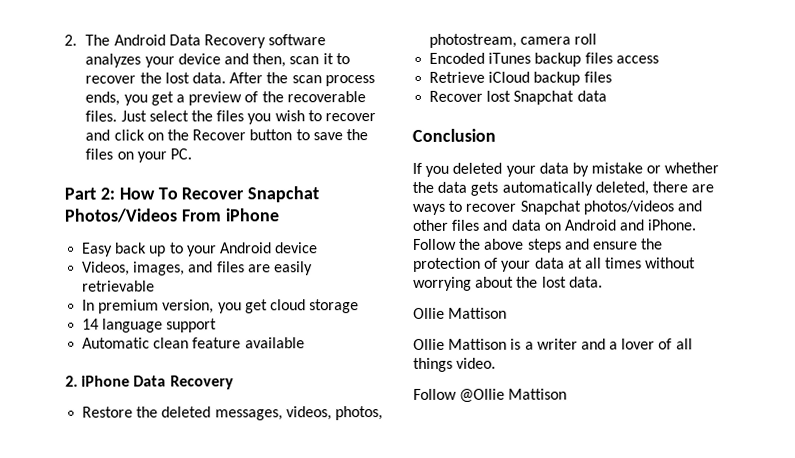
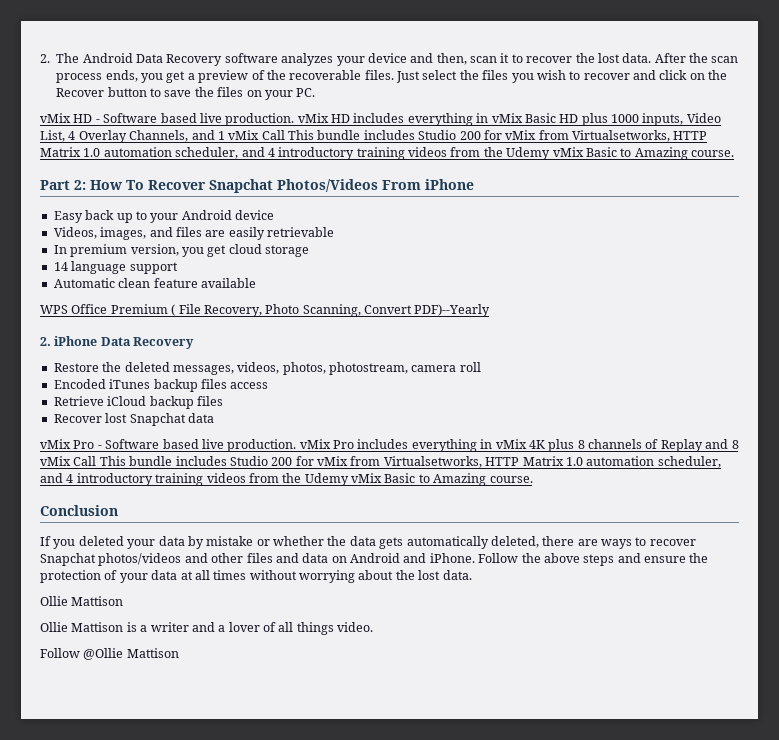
+ vMix HD - Software based live production. vMix HD includes everything in vMix Basic HD plus 1000 inputs, Video List, 4 Overlay Channels, and 1 vMix Call This bundle includes Studio 200 for vMix from Virtualsetworks, HTTP Matrix 1.0 automation scheduler, and 4 introductory training videos from the Udemy vMix Basic to Amazing course.
+ WPS Office Premium ( File Recovery, Photo Scanning, Convert PDF)--Yearly
+ vMix Pro - Software based live production. vMix Pro includes everything in vMix 4K plus 8 channels of Replay and 8 vMix Call This bundle includes Studio 200 for vMix from Virtualsetworks, HTTP Matrix 1.0 automation scheduler, and 4 introductory training videos from the Udemy vMix Basic to Amazing course.

